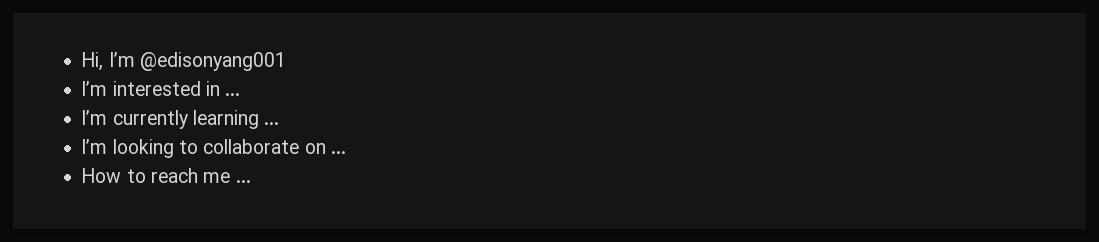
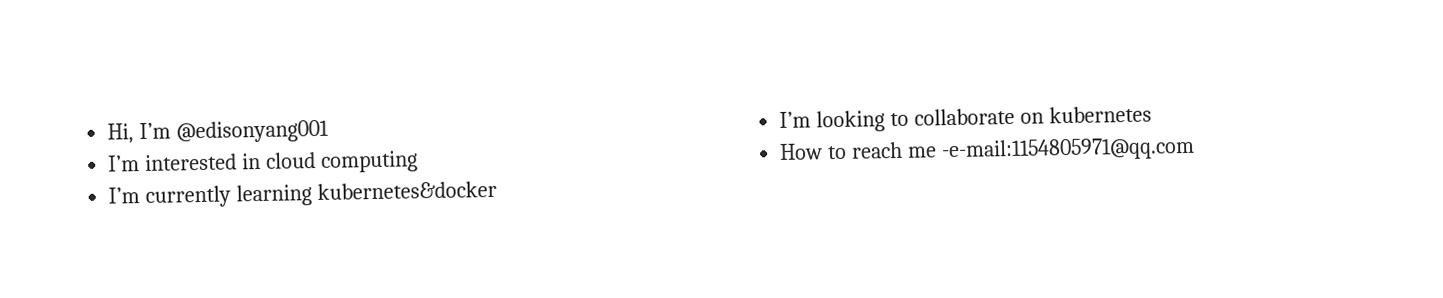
- I’m interested in ...
+ I’m interested in cloud computing
- I’m currently learning ...
+ I’m currently learning kubernetes&docker
- I’m looking to collaborate on ...
+ I’m looking to collaborate on kubernetes
- How to reach me ...
+ How to reach me -e-mail:1154805971@qq.com

